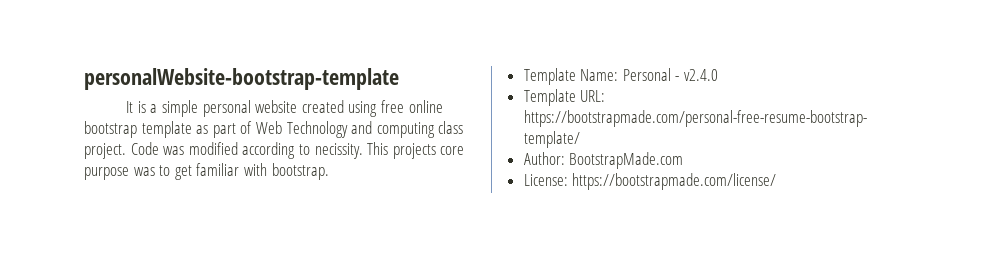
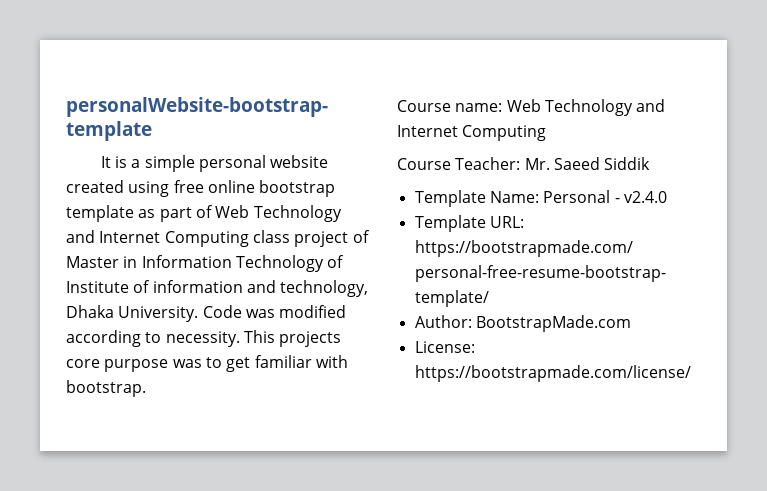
- It is a simple personal website created using free online bootstrap template as part of Web Technology and computing class project.
+ It is a simple personal website created using free online bootstrap template as part of Web Technology and Internet Computing class project of Master in Information Technology of Institute of information and technology, Dhaka University.
- Code was modified according to necissity.
+ Code was modified according to necessity.
+ Course name: Web Technology and Internet Computing
+ Course Teacher: Mr. Saeed Siddik

